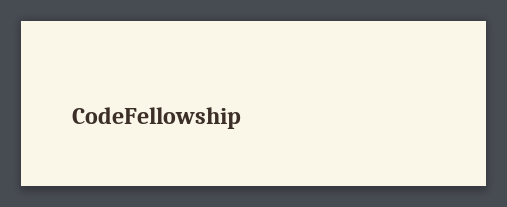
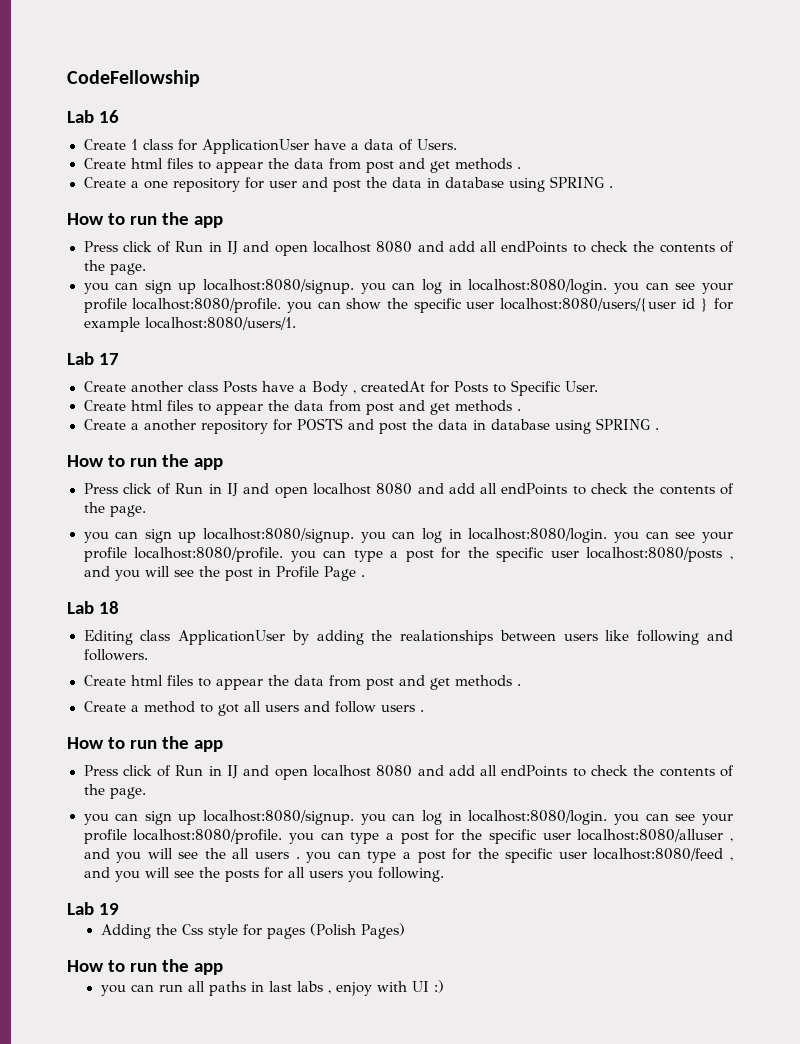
+ Lab 16
+ Create 1 class for ApplicationUser have a data of Users.
+ Create html files to appear the data from post and get methods .
+ Create a one repository for user and post the data in database using SPRING .
+ How to run the app
+ Press click of Run in IJ and open localhost 8080 and add all endPoints to check the contents of the page.
+ you can sign up localhost:8080/signup. you can log in localhost:8080/login. you can see your profile localhost:8080/profile. you can show the specific user localhost:8080/users/{user id } for example localhost:8080/users/1.
+ Lab 17
+ Create another class Posts have a Body , createdAt for Posts to Specific User.
+ Create html files to appear the data from post and get methods .
+ Create a another repository for POSTS and post the data in database using SPRING .
+ How to run the app
+ Press click of Run in IJ and open localhost 8080 and add all endPoints to check the contents of the page.
+ you can sign up localhost:8080/signup. you can log in localhost:8080/login. you can see your profile localhost:8080/profile. you can type a post for the specific user localhost:8080/posts , and you will see the post in Profile Page .
+ Lab 18
+ Editing class ApplicationUser by adding the realationships between users like following and followers.
+ Create html files to appear the data from post and get methods .
+ Create a method to got all users and follow users .
+ How to run the app
+ Press click of Run in IJ and open localhost 8080 and add all endPoints to check the contents of the page.
+ you can sign up localhost:8080/signup. you can log in localhost:8080/login. you can see your profile localhost:8080/profile. you can type a post for the specific user localhost:8080/alluser , and you will see the all users . you can type a post for the specific user localhost:8080/feed , and you will see the posts for all users you following.
+ Lab 19
+ Adding the Css style for pages (Polish Pages)
+ How to run the app
+ you can run all paths in last labs , enjoy with UI :)

